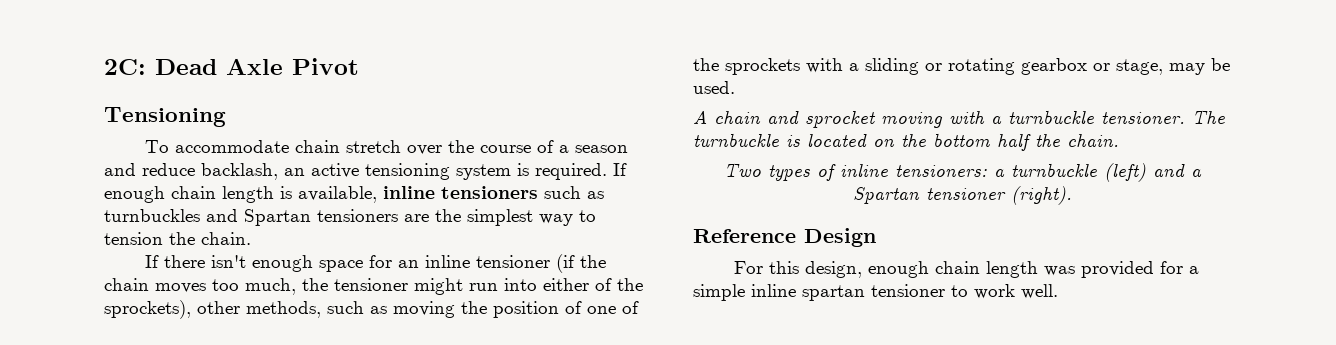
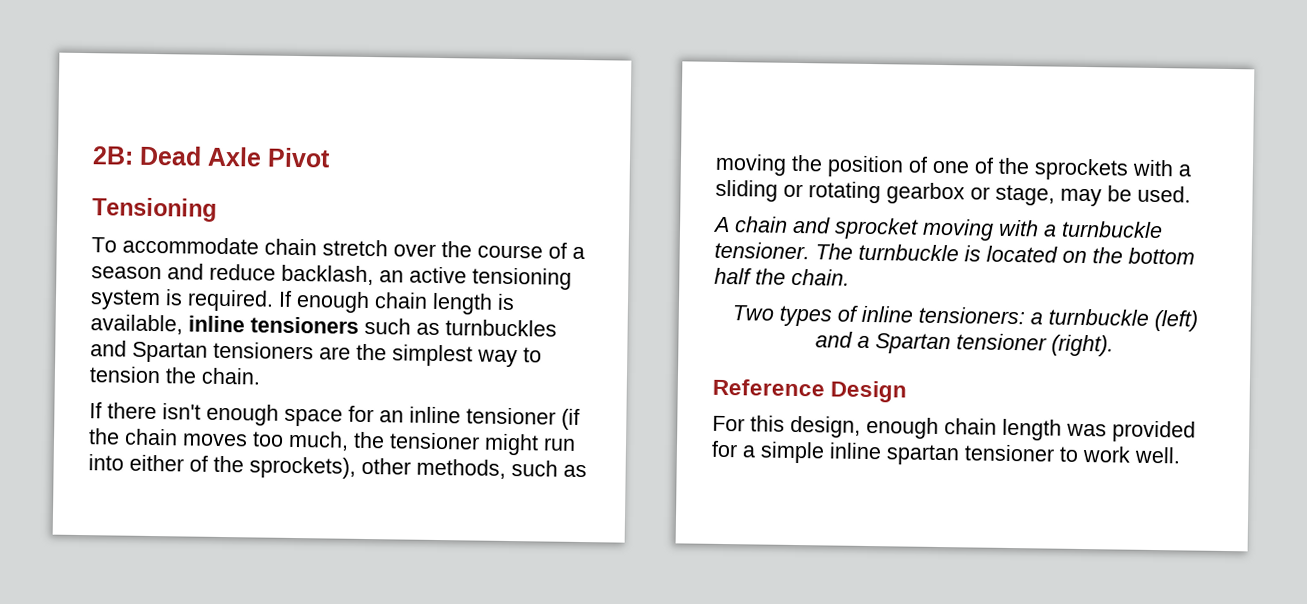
- 2C: Dead Axle Pivot
+ 2B: Dead Axle Pivot

